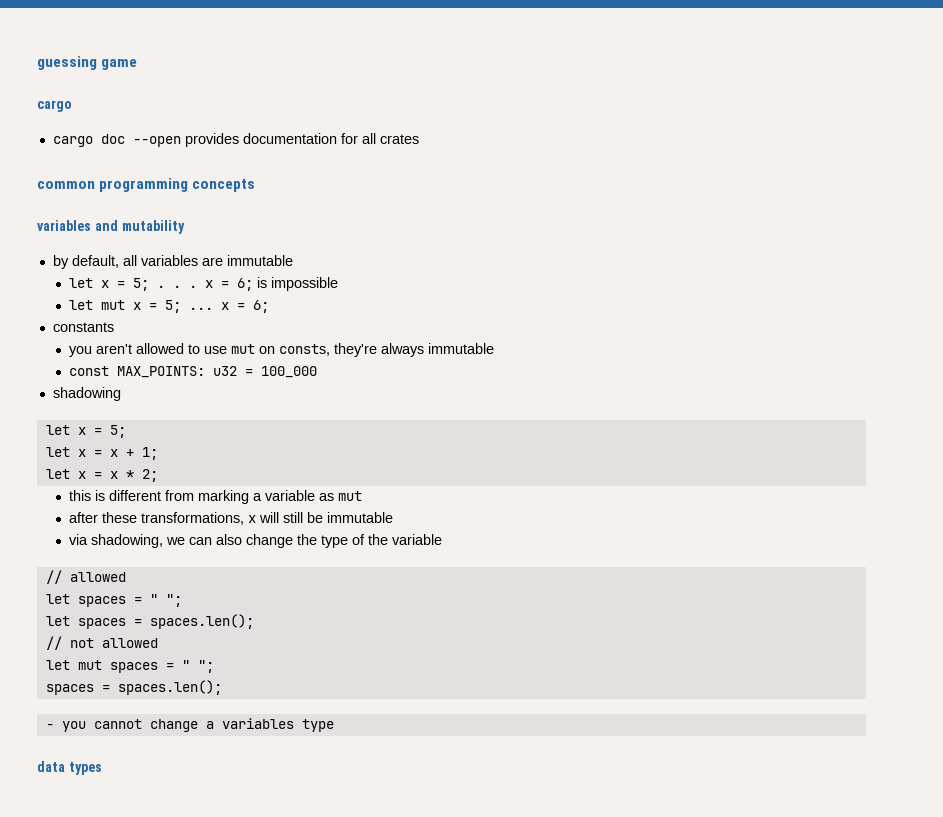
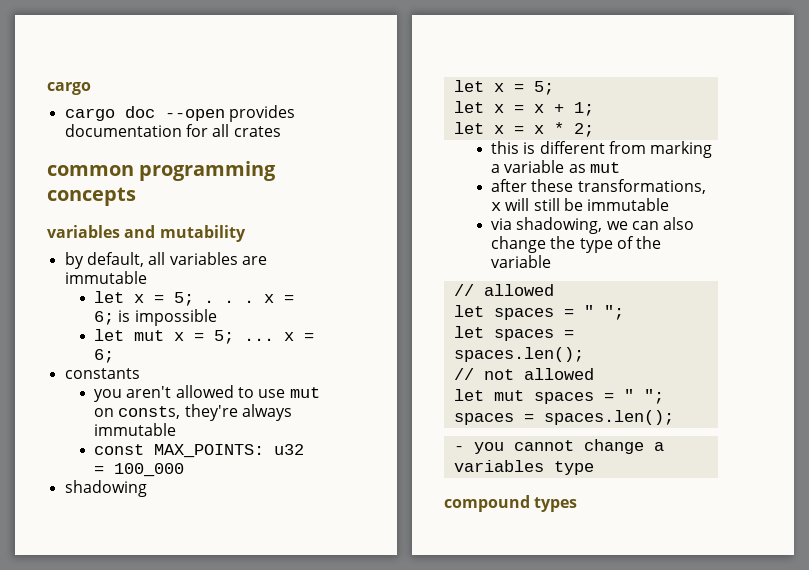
- guessing game
- data types
+ compound types

